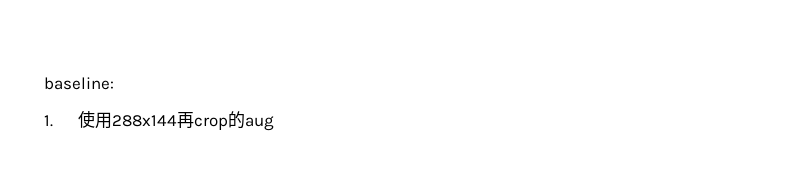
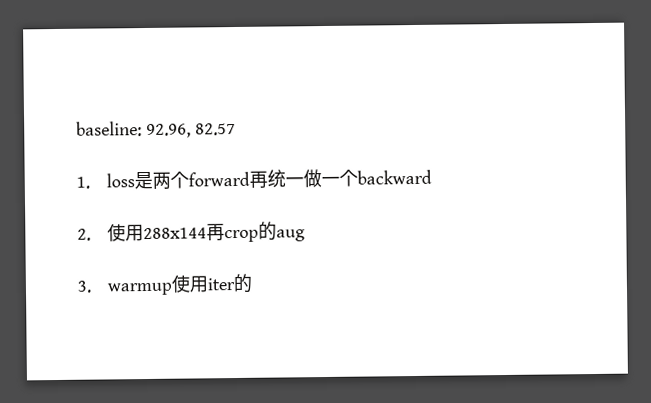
- baseline:
- 1.使用288x144再crop的aug
+ baseline: 92.96, 82.57
+ 1. loss是两个forward再统一做一个backward
+ 2.使用288x144再crop的aug
+ 3. warmup使用iter的

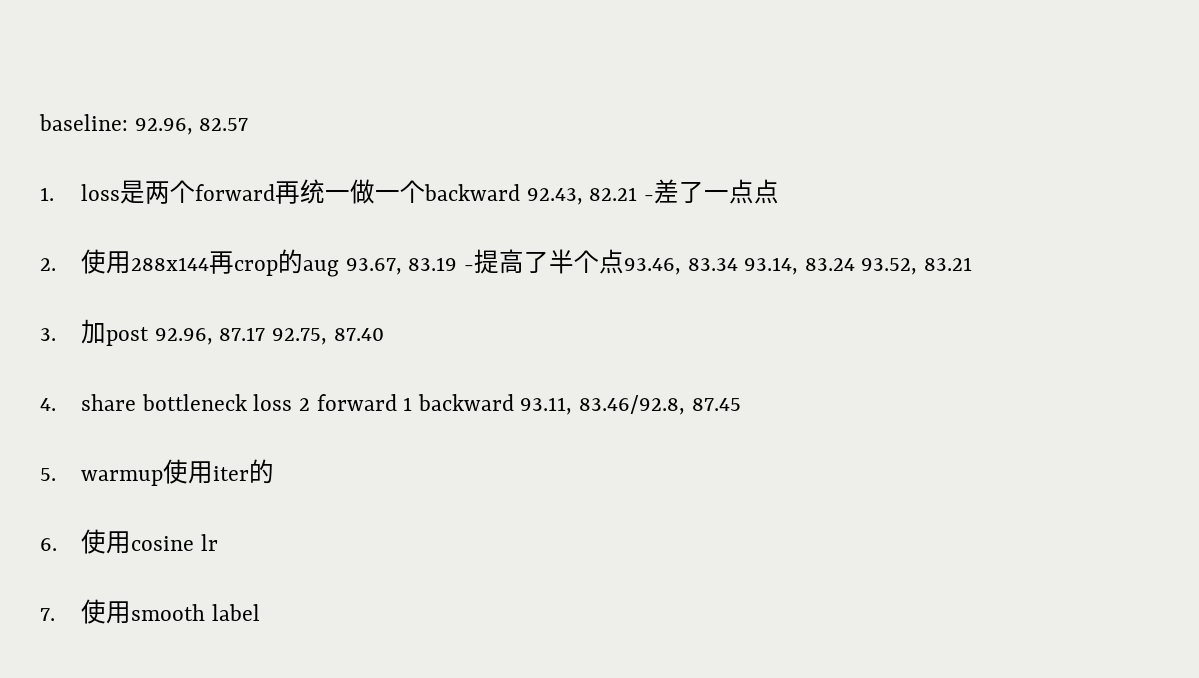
- 1. loss是两个forward再统一做一个backward
+ 1. loss是两个forward再统一做一个backward 92.43, 82.21 -差了一点点
- 2.使用288x144再crop的aug
- 3. warmup使用iter的
+ 2.使用288x144再crop的aug 93.67, 83.19 -提高了半个点93.46, 83.34 93.14, 83.24 93.52, 83.21
+ 3.加post 92.96, 87.17 92.75, 87.40
+ 4. share bottleneck loss 2 forward 1 backward 93.11, 83.46/92.8, 87.45
+ 5. warmup使用iter的
+ 6.使用cosine lr
+ 7.使用smooth label

